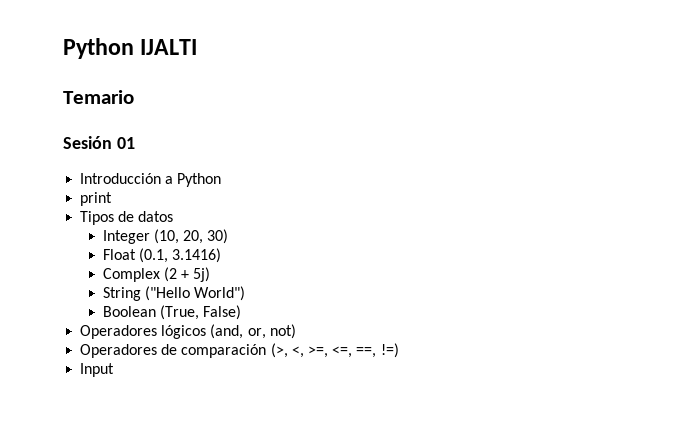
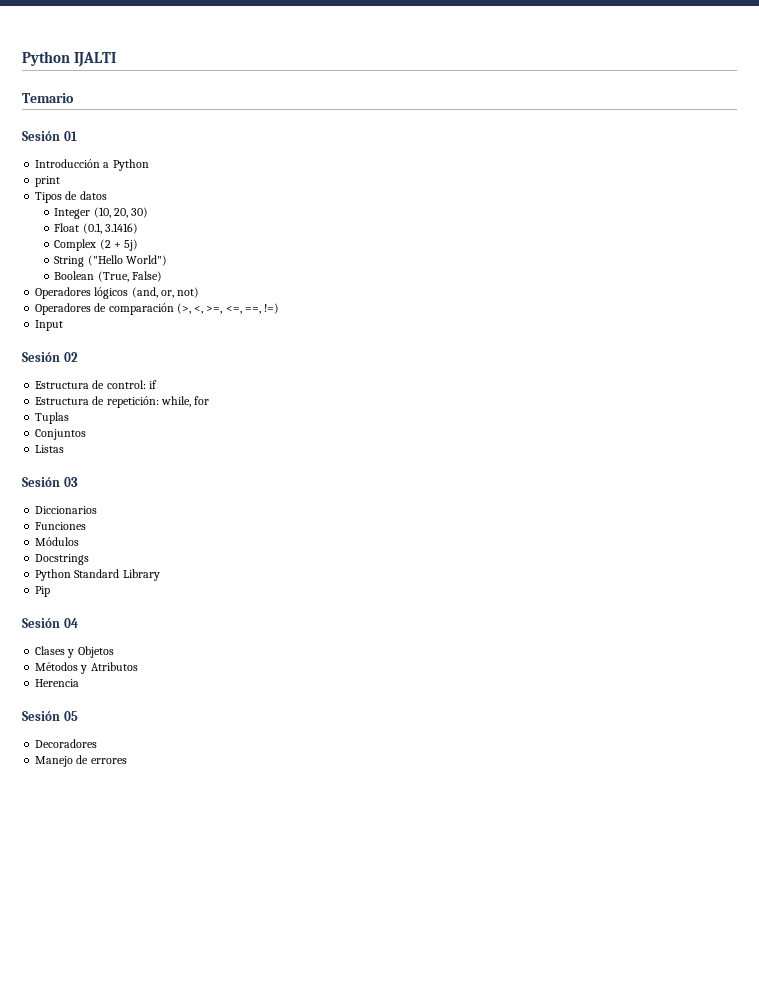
+ Sesión 02
+ Estructura de control: if
+ Estructura de repetición: while, for
+ Tuplas
+ Conjuntos
+ Listas
+ Sesión 03
+ Diccionarios
+ Funciones
+ Módulos
+ Docstrings
+ Python Standard Library
+ Pip
+ Sesión 04
+ Clases y Objetos
+ Métodos y Atributos
+ Herencia
+ Sesión 05
+ Decoradores
+ Manejo de errores

